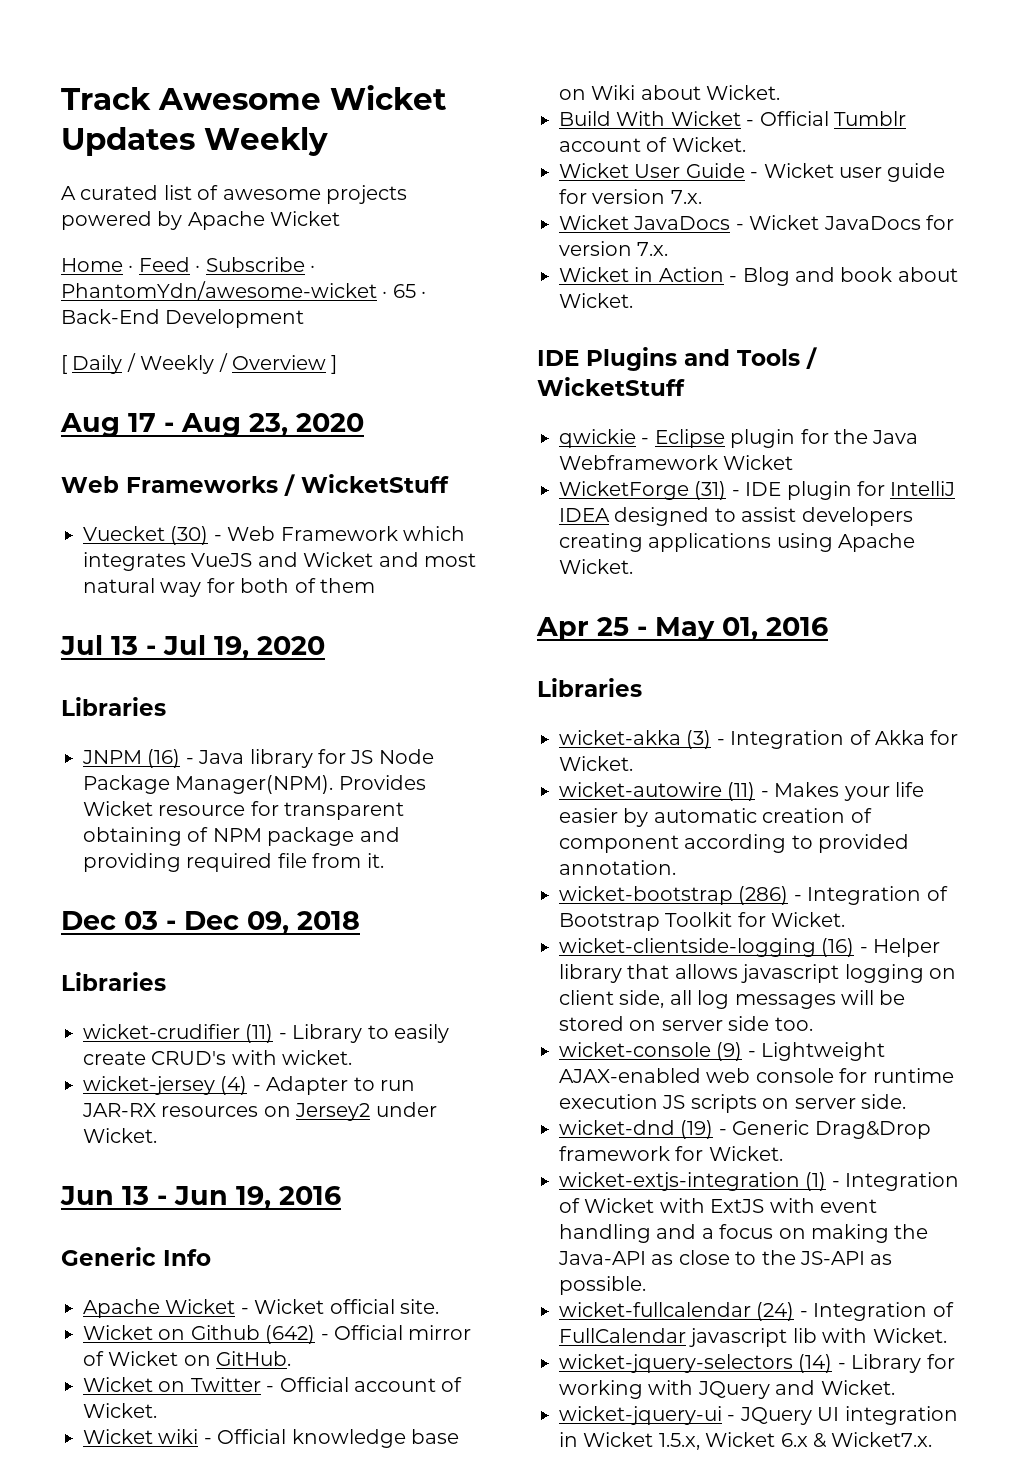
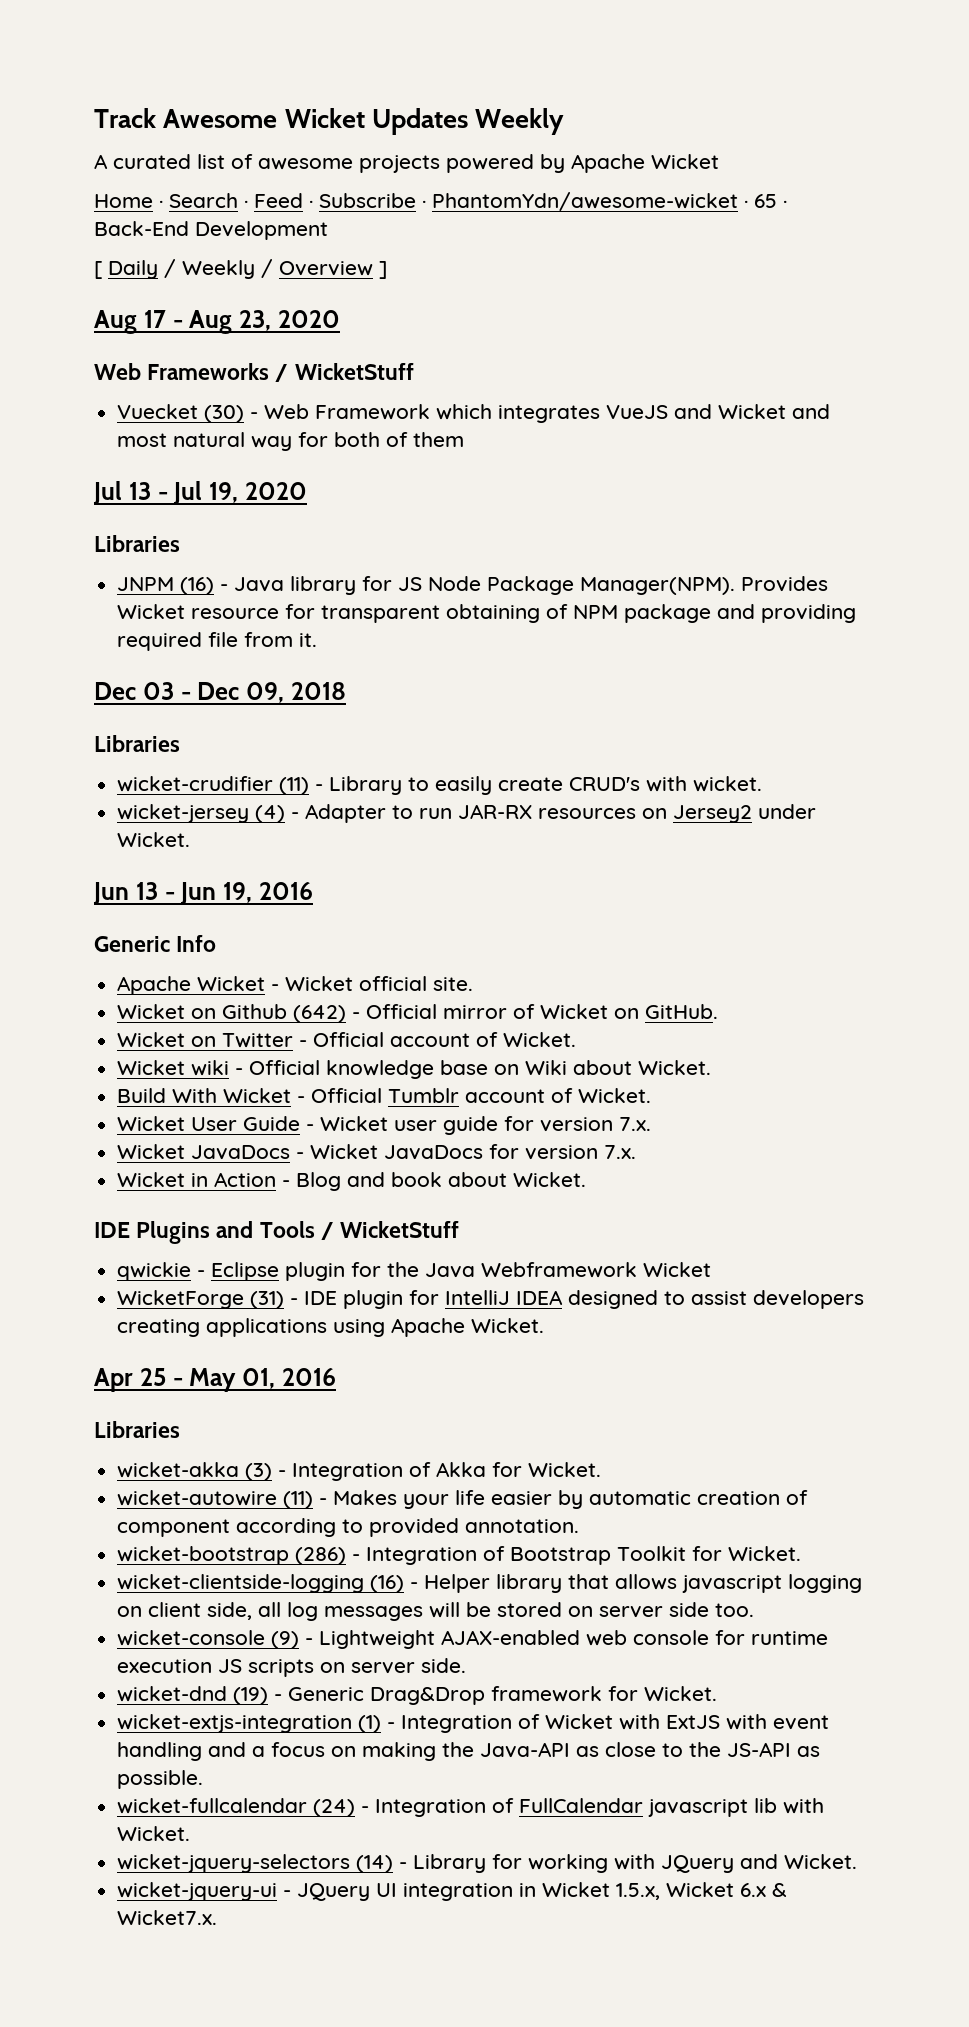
- Home · Feed · Subscribe · PhantomYdn/awesome-wicket · 65 · Back-End Development
+ Home · Search · Feed · Subscribe · PhantomYdn/awesome-wicket · 65 · Back-End Development

